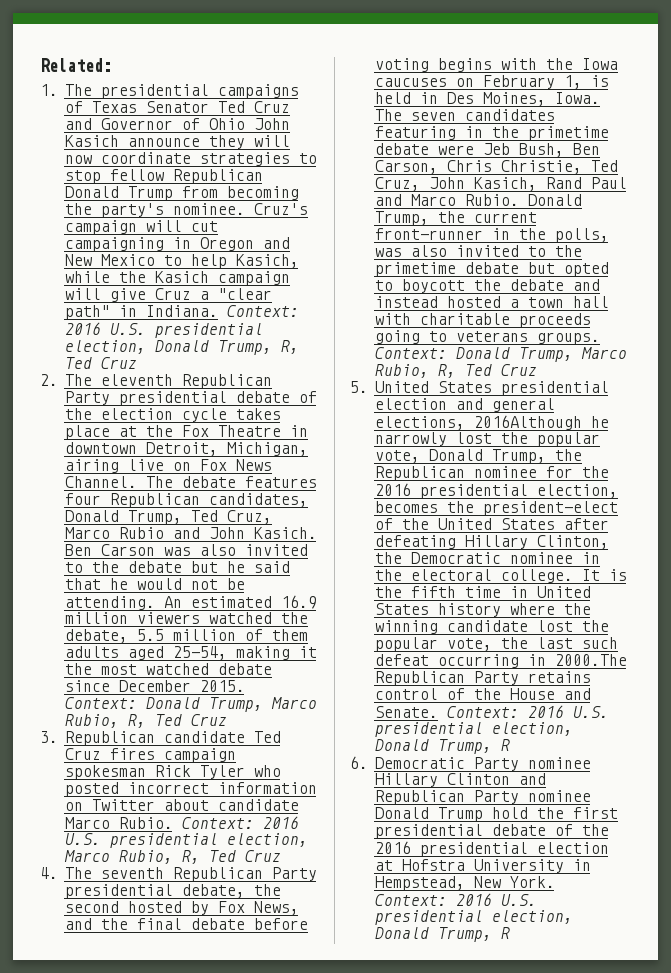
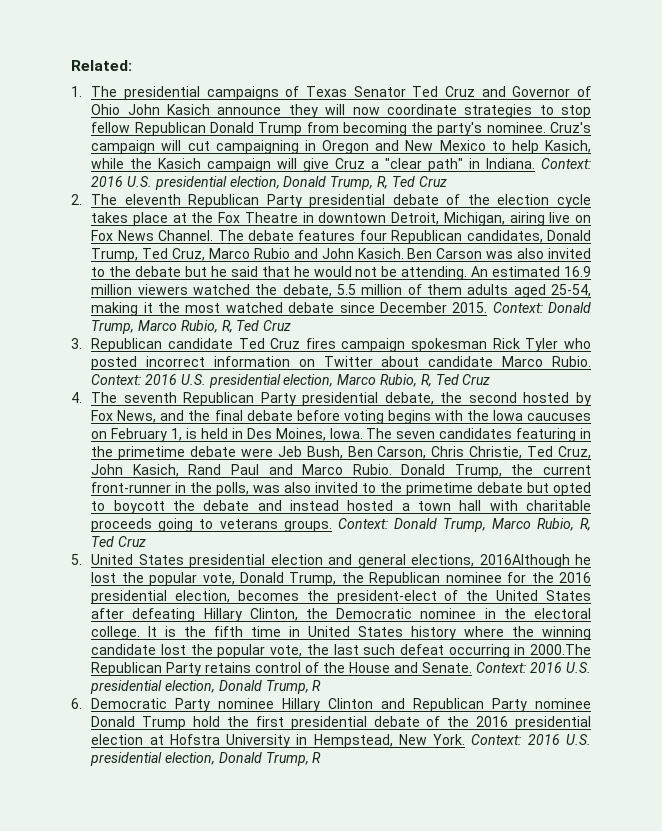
- 5. United States presidential election and general elections, 2016Although he narrowly lost the popular vote, Donald Trump, the Republican nominee for the 2016 presidential election, becomes the president-elect of the United States after defeating Hillary Clinton, the Democratic nominee in the electoral college.
+ 5. United States presidential election and general elections, 2016Although he lost the popular vote, Donald Trump, the Republican nominee for the 2016 presidential election, becomes the president-elect of the United States after defeating Hillary Clinton, the Democratic nominee in the electoral college.

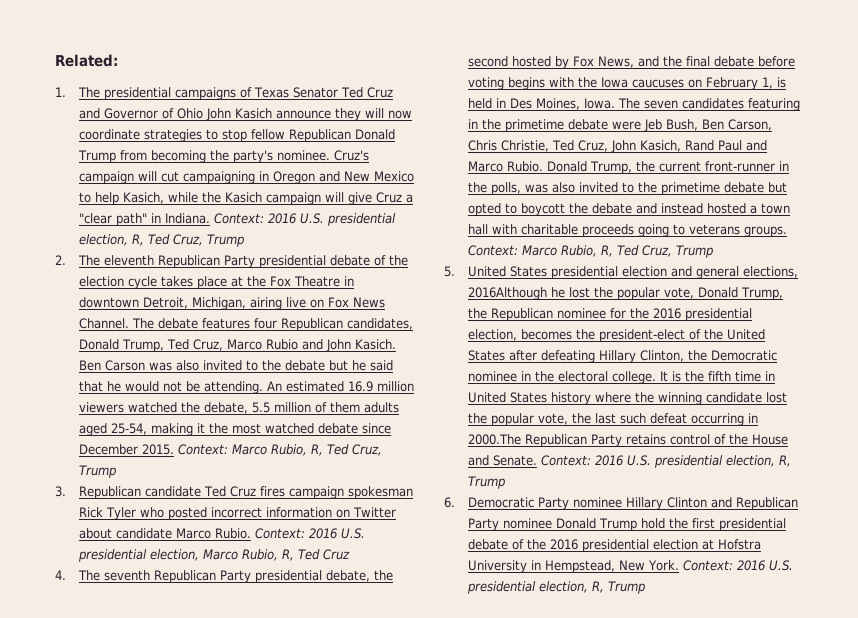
- Context: 2016 U.S. presidential election, Donald Trump, R, Ted Cruz
+ Context: 2016 U.S. presidential election, R, Ted Cruz, Trump
- An estimated 16.9 million viewers watched the debate, 5.5 million of them adults aged 25-54, making it the most watched debate since December 2015. Context: Donald Trump, Marco Rubio, R, Ted Cruz
+ An estimated 16.9 million viewers watched the debate, 5.5 million of them adults aged 25-54, making it the most watched debate since December 2015. Context: Marco Rubio, R, Ted Cruz, Trump
- Donald Trump, the current front-runner in the polls, was also invited to the primetime debate but opted to boycott the debate and instead hosted a town hall with charitable proceeds going to veterans groups. Context: Donald Trump, Marco Rubio, R, Ted Cruz
+ Donald Trump, the current front-runner in the polls, was also invited to the primetime debate but opted to boycott the debate and instead hosted a town hall with charitable proceeds going to veterans groups. Context: Marco Rubio, R, Ted Cruz, Trump
- It is the fifth time in United States history where the winning candidate lost the popular vote, the last such defeat occurring in 2000.The Republican Party retains control of the House and Senate. Context: 2016 U.S. presidential election, Donald Trump, R
+ It is the fifth time in United States history where the winning candidate lost the popular vote, the last such defeat occurring in 2000.The Republican Party retains control of the House and Senate. Context: 2016 U.S. presidential election, R, Trump
- 6. Democratic Party nominee Hillary Clinton and Republican Party nominee Donald Trump hold the first presidential debate of the 2016 presidential election at Hofstra University in Hempstead, New York. Context: 2016 U.S. presidential election, Donald Trump, R
+ 6. Democratic Party nominee Hillary Clinton and Republican Party nominee Donald Trump hold the first presidential debate of the 2016 presidential election at Hofstra University in Hempstead, New York. Context: 2016 U.S. presidential election, R, Trump

